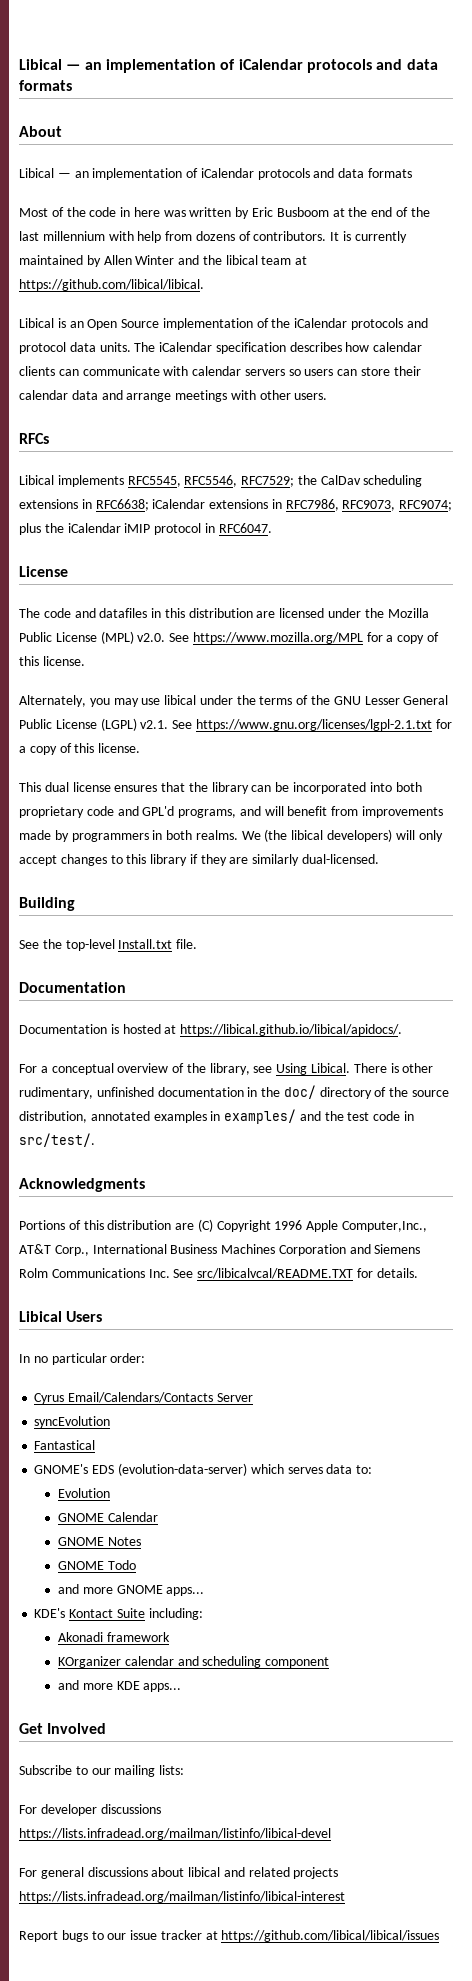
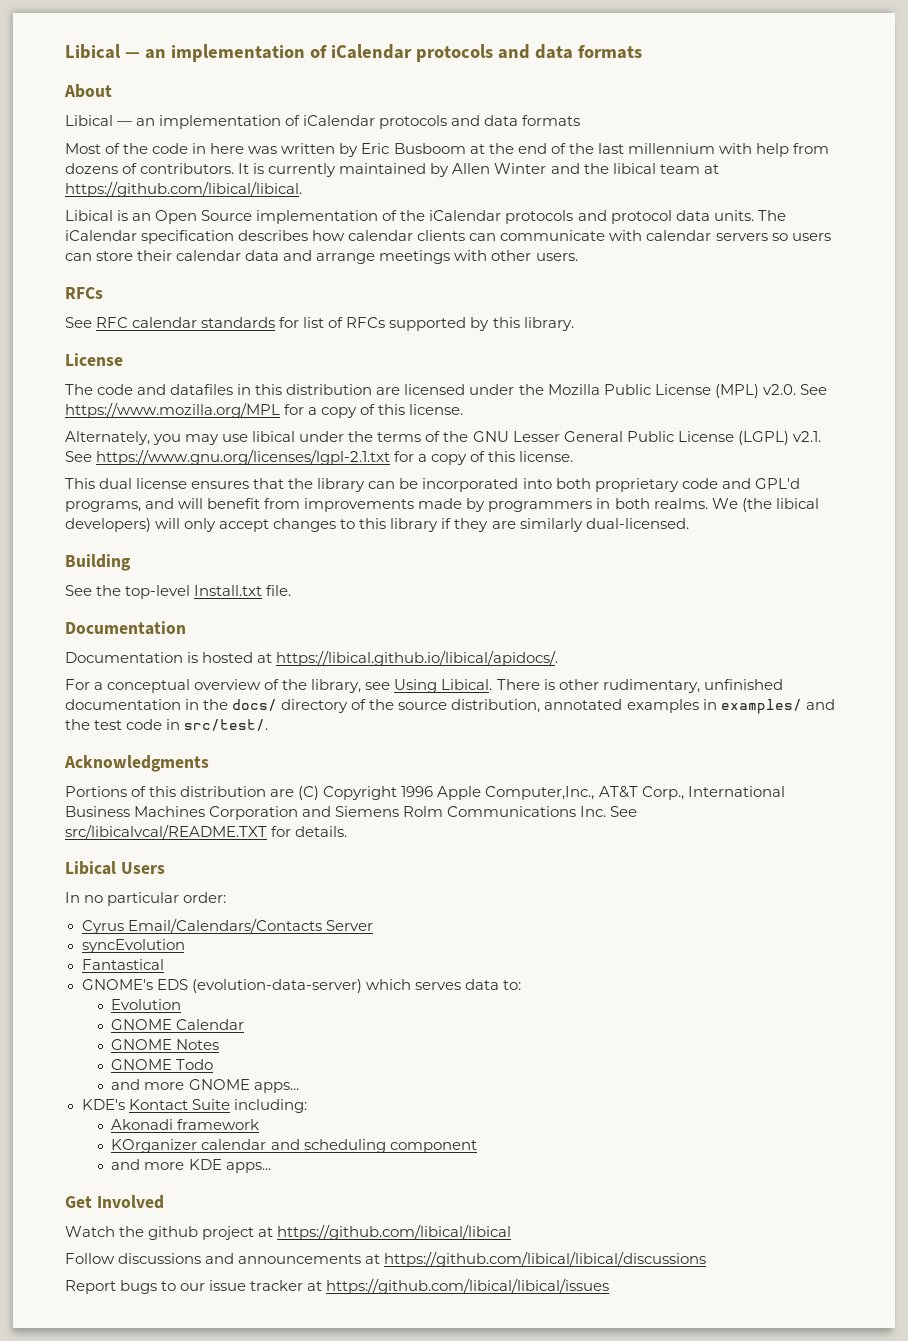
- Libical implements RFC5545, RFC5546, RFC7529; the CalDav scheduling extensions in RFC6638; iCalendar extensions in RFC7986, RFC9073, RFC9074; plus the iCalendar iMIP protocol in RFC6047.
+ See RFC calendar standards for list of RFCs supported by this library.
- There is other rudimentary, unfinished documentation in the doc/ directory of the source distribution, annotated examples in examples/ and the test code in src/test/.
+ There is other rudimentary, unfinished documentation in the docs/ directory of the source distribution, annotated examples in examples/ and the test code in src/test/.
- Subscribe to our mailing lists:
- For developer discussions https://lists.infradead.org/mailman/listinfo/libical-devel
- For general discussions about libical and related projects https://lists.infradead.org/mailman/listinfo/libical-interest
+ Watch the github project at https://github.com/libical/libical
+ Follow discussions and announcements at https://github.com/libical/libical/discussions

